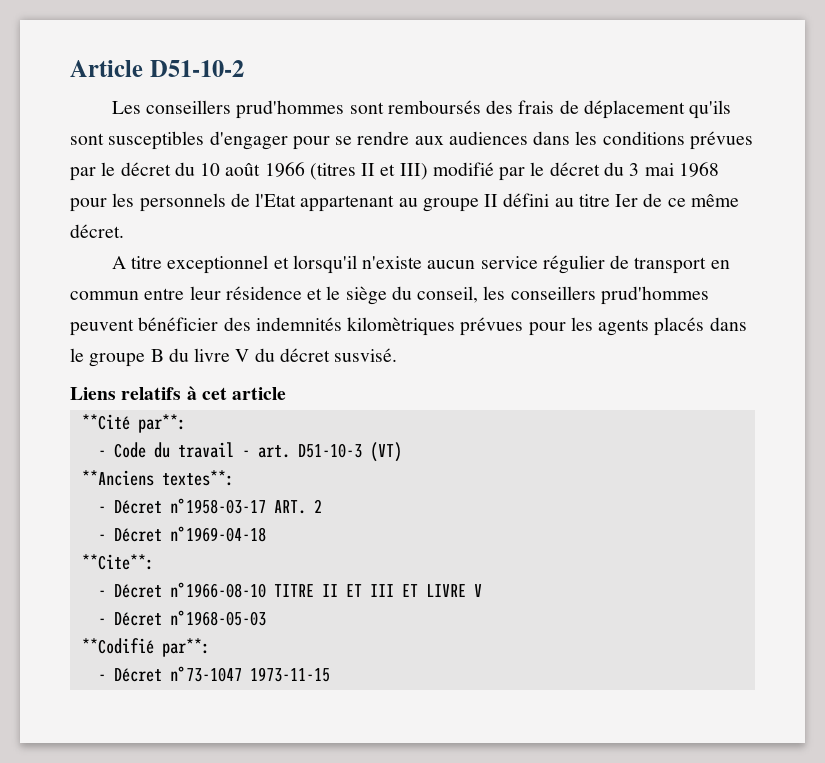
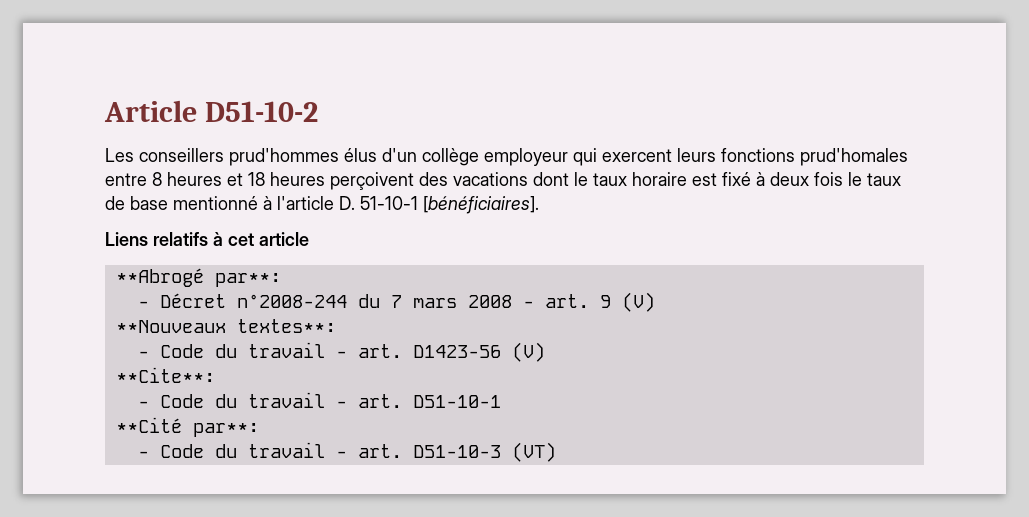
- Les conseillers prud'hommes sont remboursés des frais de déplacement qu'ils sont susceptibles d'engager pour se rendre aux audiences dans les conditions prévues par le décret du 10 août 1966 (titres II et III) modifié par le décret du 3 mai 1968 pour les personnels de l'Etat appartenant au groupe II défini au titre Ier de ce même décret.
- A titre exceptionnel et lorsqu'il n'existe aucun service régulier de transport en commun entre leur résidence et le siège du conseil, les conseillers prud'hommes peuvent bénéficier des indemnités kilomètriques prévues pour les agents placés dans le groupe B du livre V du décret susvisé.
+ Les conseillers prud'hommes élus d'un collège employeur qui exercent leurs fonctions prud'homales entre 8 heures et 18 heures perçoivent des vacations dont le taux horaire est fixé à deux fois le taux de base mentionné à l'article D. 51-10-1 [bénéficiaires].
+ **Abrogé par**:
+ - Décret n°2008-244 du 7 mars 2008 - art. 9 (V)
+ **Nouveaux textes**:
+ - Code du travail - art. D1423-56 (V)
+ **Cite**:
+ - Code du travail - art. D51-10-1
- **Anciens textes**:
- - Décret n°1958-03-17 ART. 2
- - Décret n°1969-04-18
- **Cite**:
- - Décret n°1966-08-10 TITRE II ET III ET LIVRE V
- - Décret n°1968-05-03
- **Codifié par**:
- - Décret n°73-1047 1973-11-15

